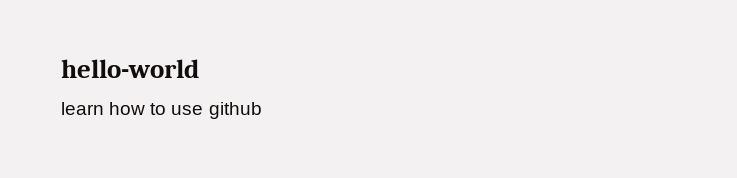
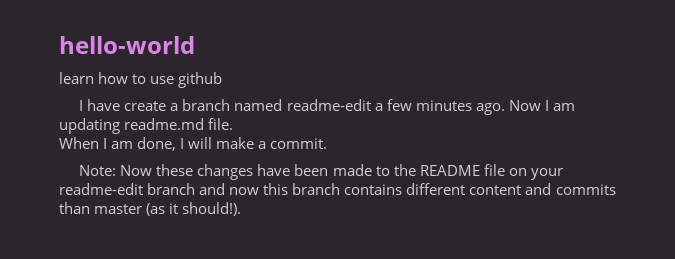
+ I have create a branch named readme-edit a few minutes ago. Now I am updating readme.md file.
+ When I am done, I will make a commit.
+ Note: Now these changes have been made to the README file on your readme-edit branch and now this branch contains different content and commits than master (as it should!).

